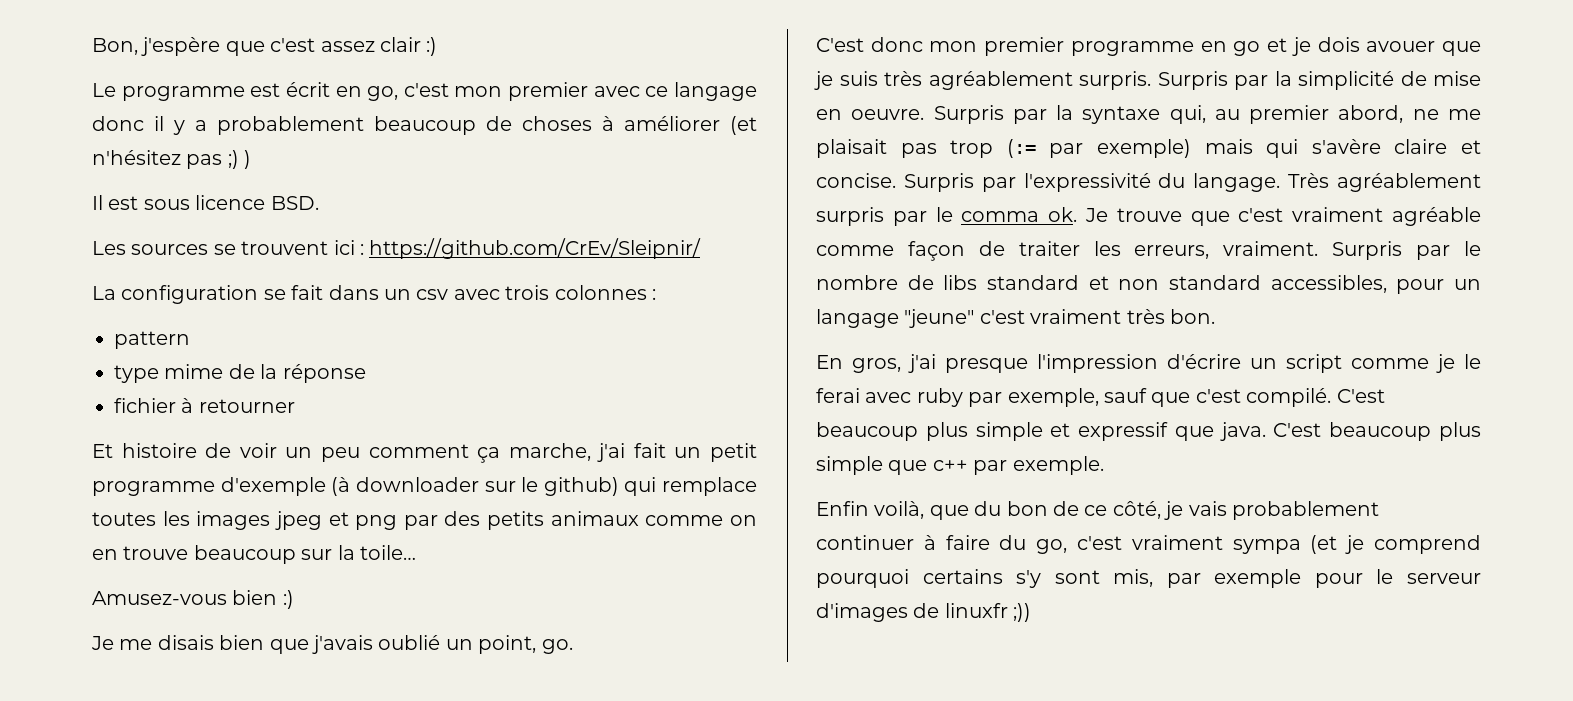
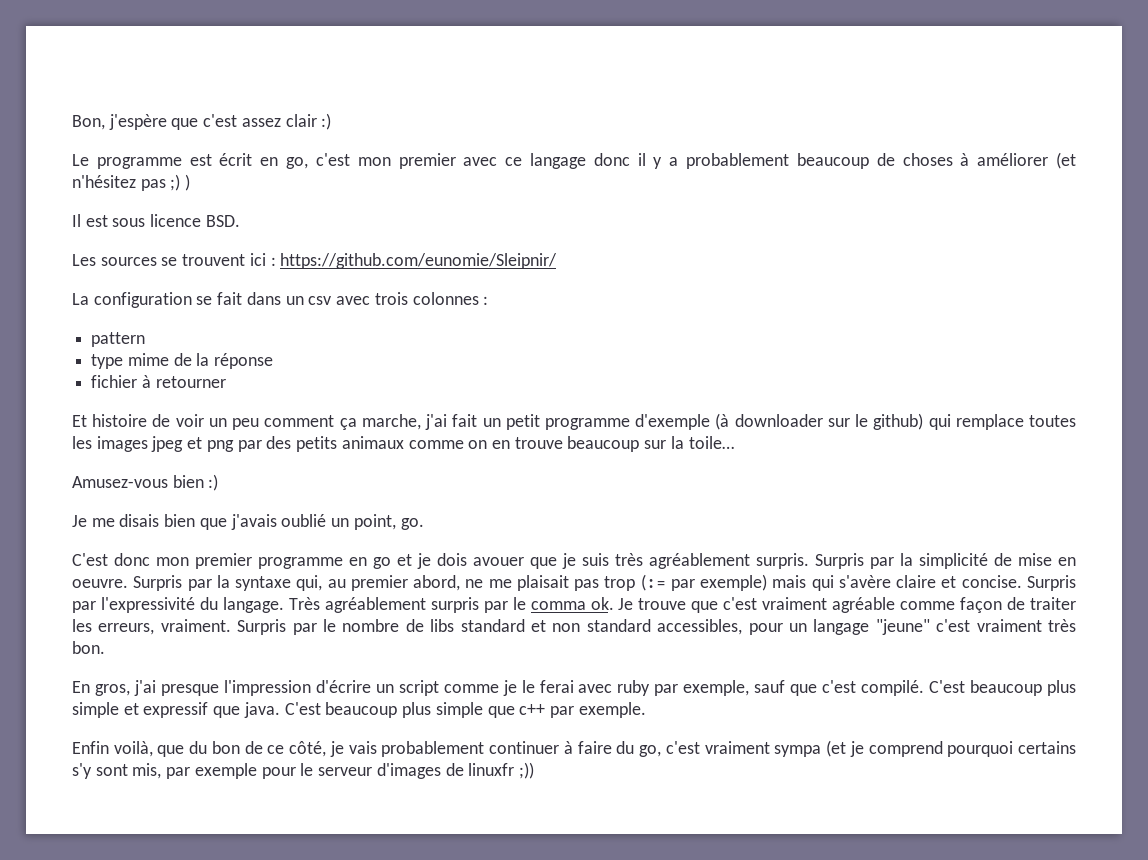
- Les sources se trouvent ici : https://github.com/CrEv/Sleipnir/
+ Les sources se trouvent ici : https://github.com/eunomie/Sleipnir/

